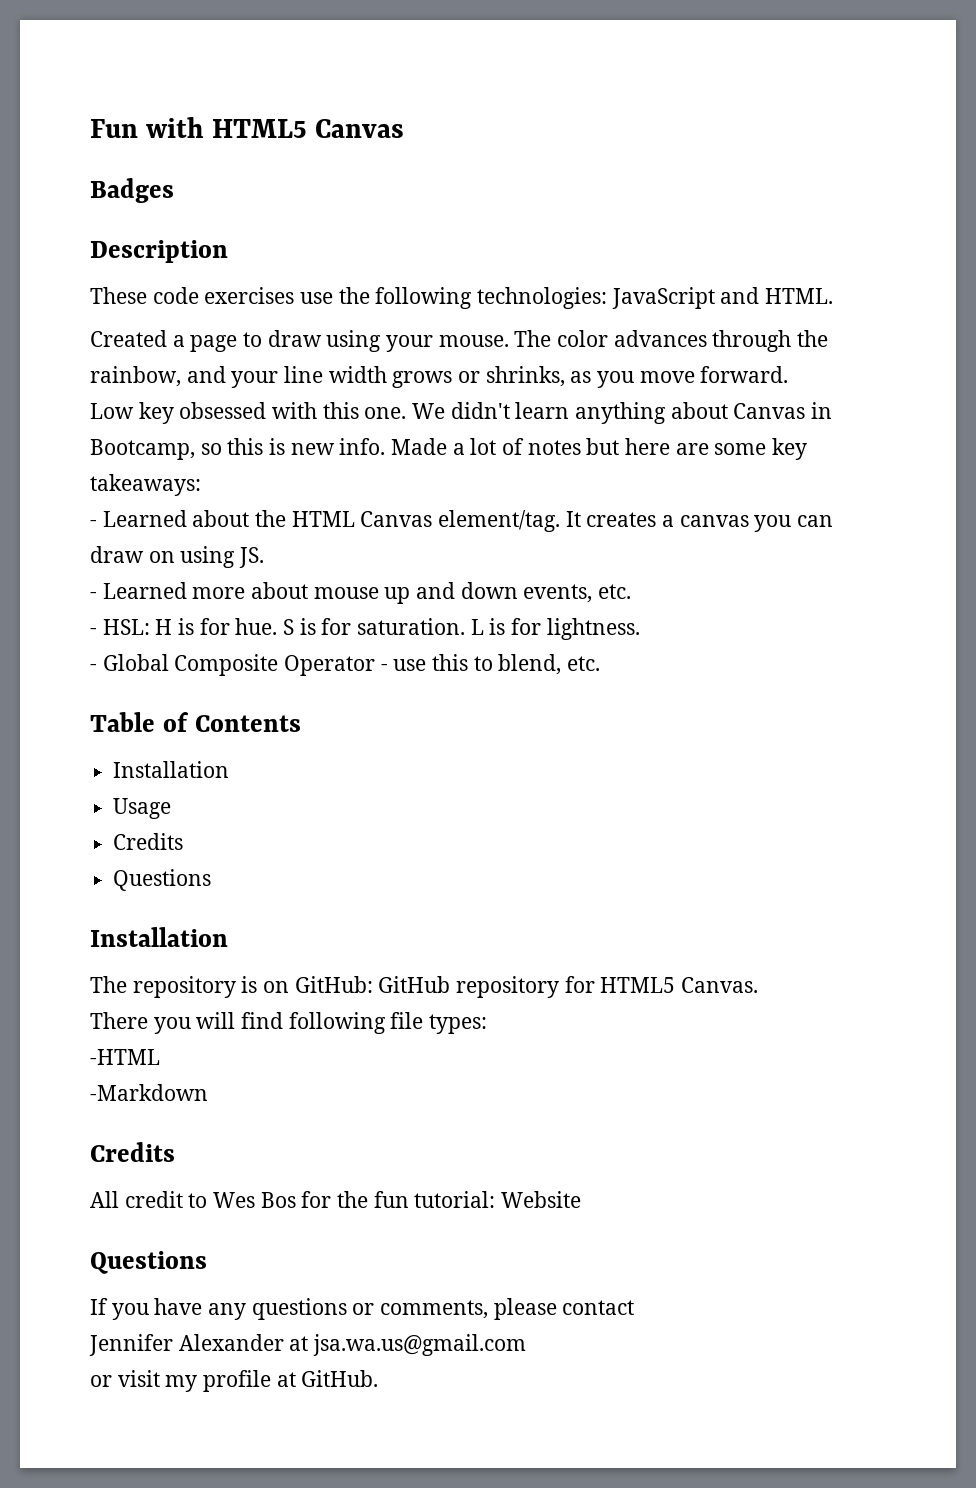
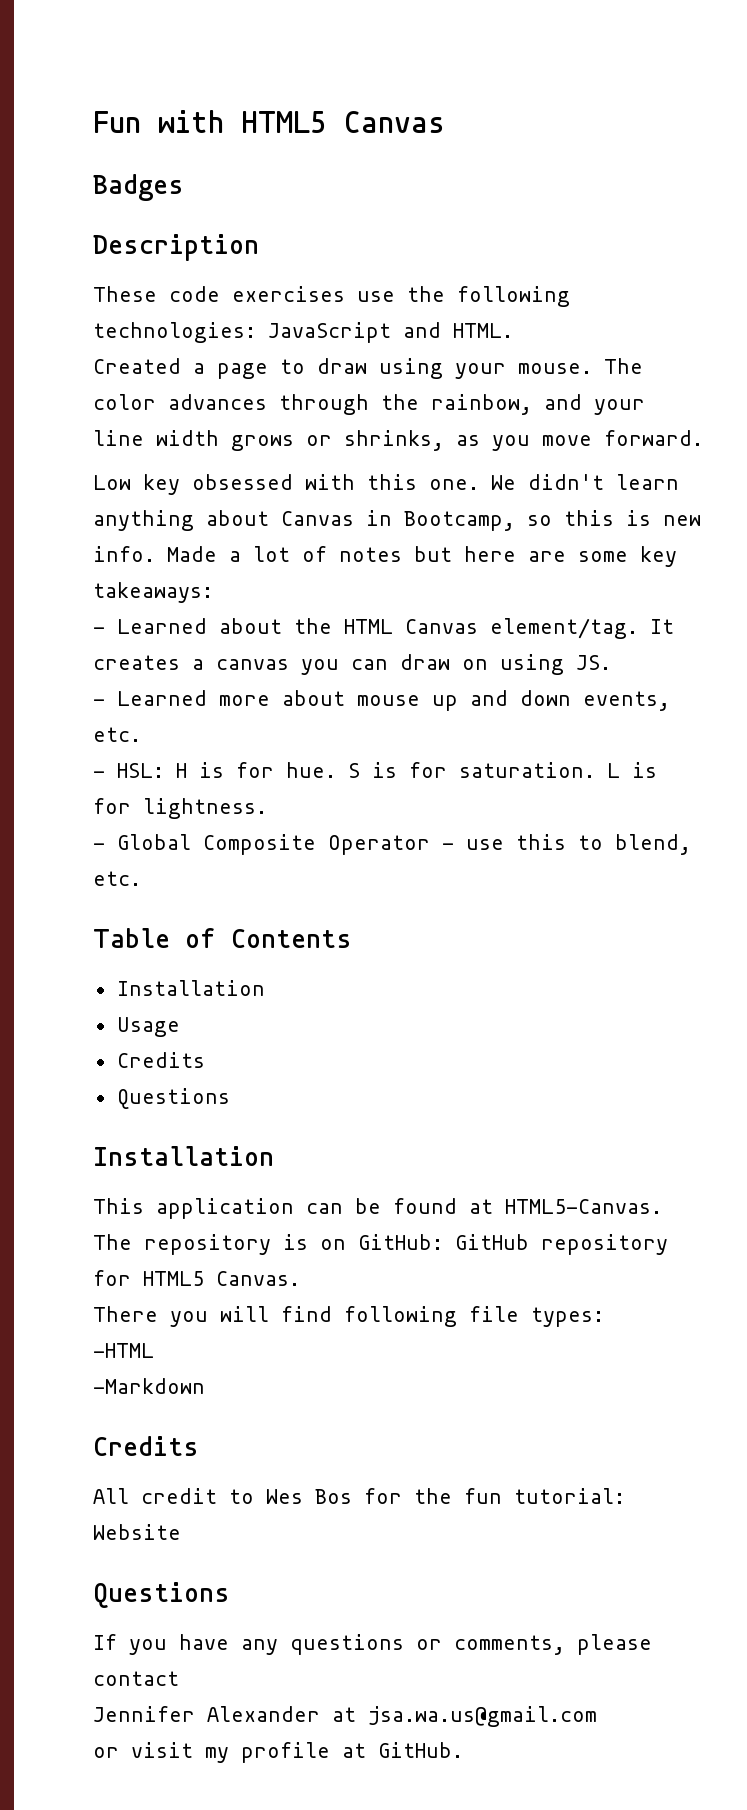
+ This application can be found at HTML5-Canvas.

